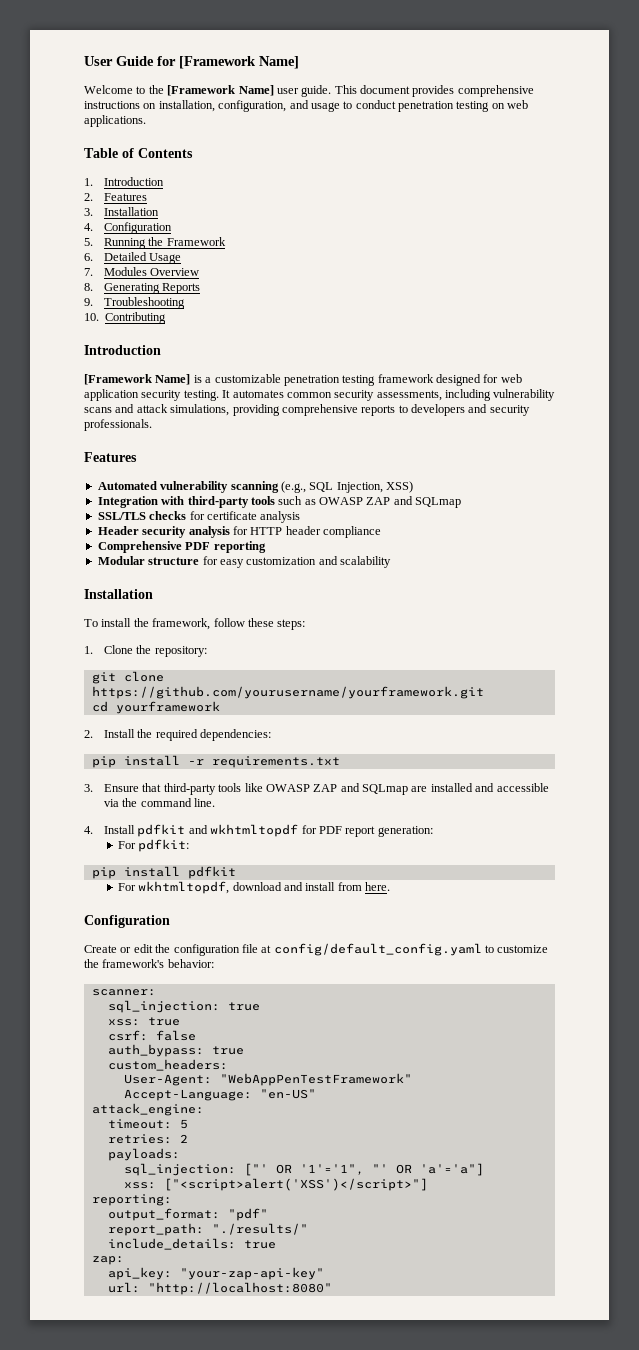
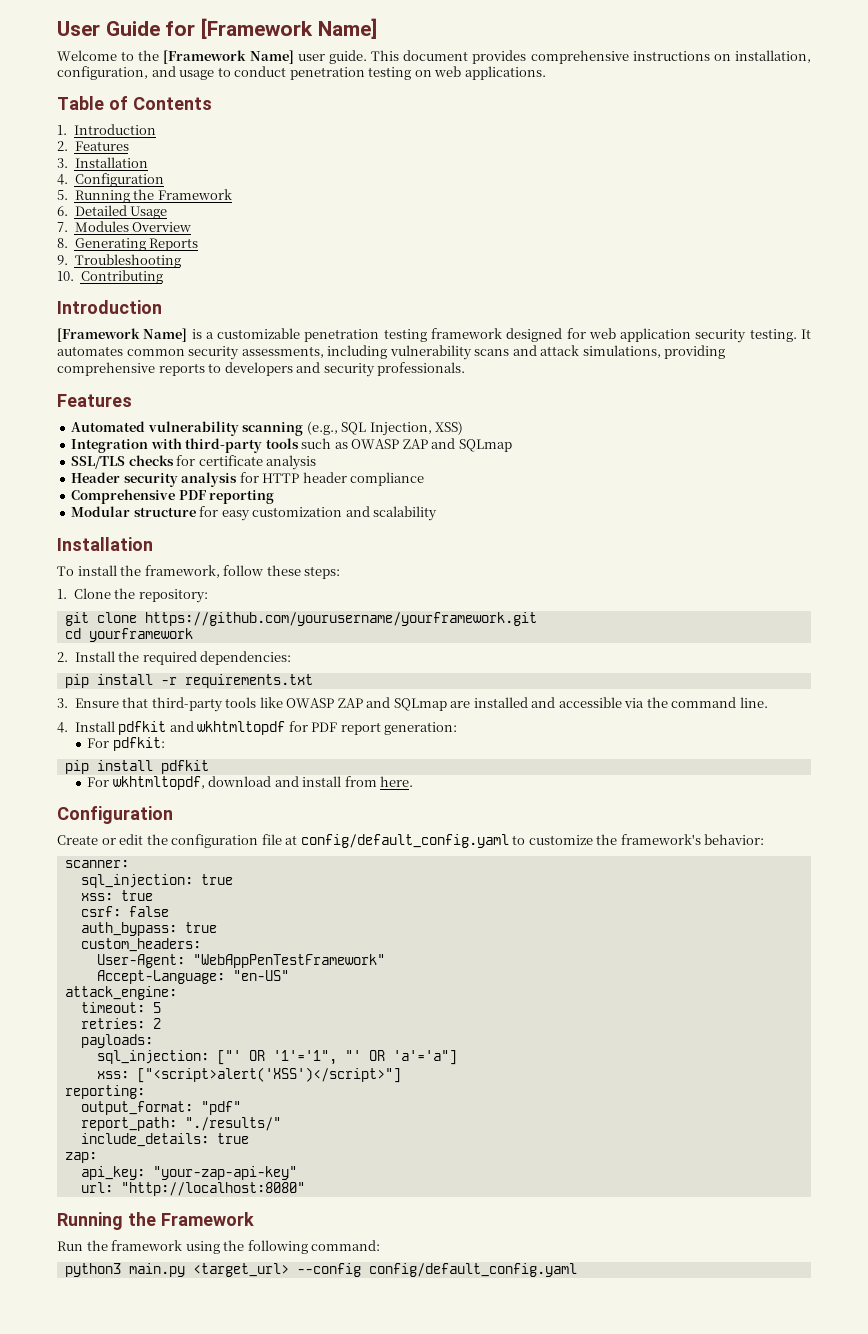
  url: "http://localhost:8080"
+ Running the Framework
+ Run the framework using the following command:
+ python3 main.py <target_url> --config config/default_config.yaml

